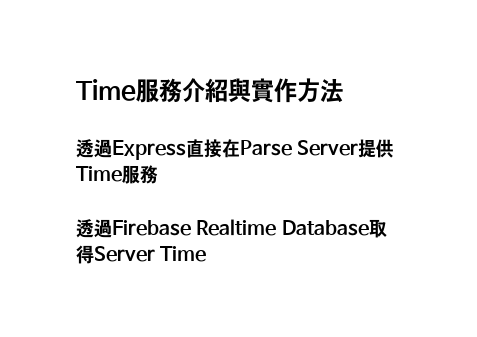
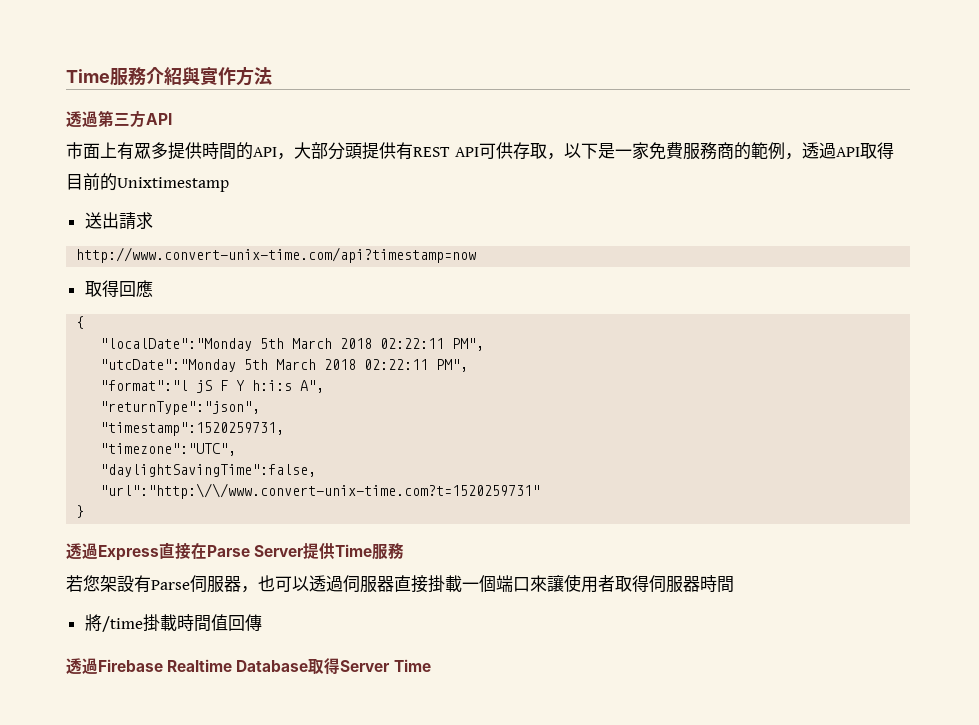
+ 透過第三方API
+ 市面上有眾多提供時間的API，大部分頭提供有REST API可供存取，以下是一家免費服務商的範例，透過API取得目前的Unixtimestamp
+ 送出請求
+ http://www.convert-unix-time.com/api?timestamp=now
+ 取得回應
+ {
+ "localDate":"Monday 5th March 2018 02:22:11 PM",
+ "utcDate":"Monday 5th March 2018 02:22:11 PM",
+ "format":"l jS F Y h:i:s A",
+ "returnType":"json",
+ "timestamp":1520259731,
+ "timezone":"UTC",
+ "daylightSavingTime":false,
+ "url":"http:\/\/www.convert-unix-time.com?t=1520259731"
+ }
+ 若您架設有Parse伺服器，也可以透過伺服器直接掛載一個端口來讓使用者取得伺服器時間
+ 將/time掛載時間值回傳

